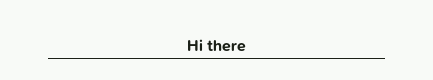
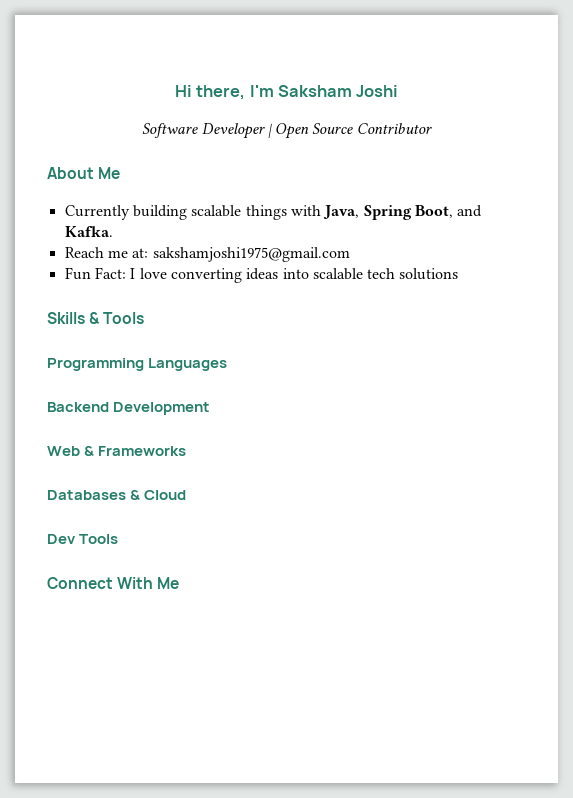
- Hi there
+ Hi there, I'm Saksham Joshi
+ Software Developer | Open Source Contributor
+ About Me
+ Currently building scalable things with Java, Spring Boot, and Kafka.
+ Reach me at: sakshamjoshi1975@gmail.com
+ Fun Fact: I love converting ideas into scalable tech solutions
+ Skills & Tools
+ Programming Languages
+ Backend Development
+ Web & Frameworks
+ Databases & Cloud
+ Dev Tools
+ Connect With Me

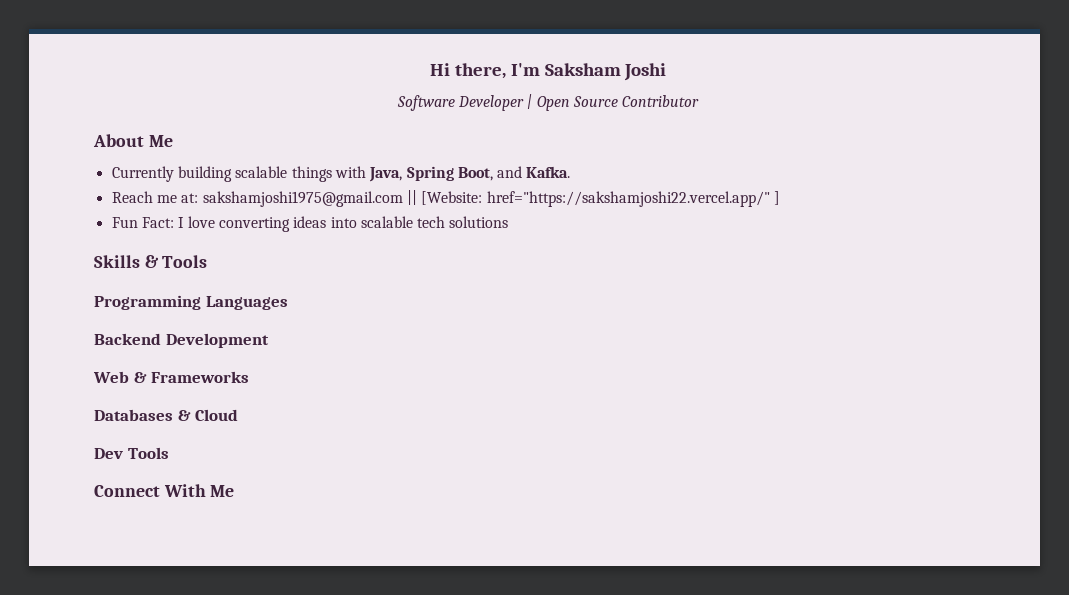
- Reach me at: sakshamjoshi1975@gmail.com
+ Reach me at: sakshamjoshi1975@gmail.com || [Website: href="https://sakshamjoshi22.vercel.app/" ]

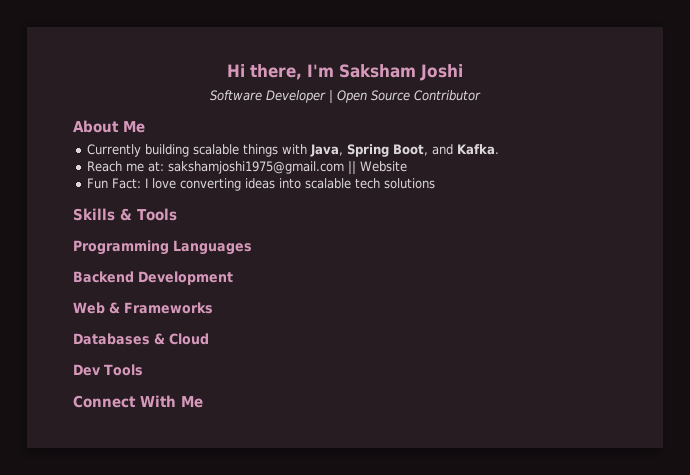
- Reach me at: sakshamjoshi1975@gmail.com || [Website: href="https://sakshamjoshi22.vercel.app/" ]
+ Reach me at: sakshamjoshi1975@gmail.com || Website

